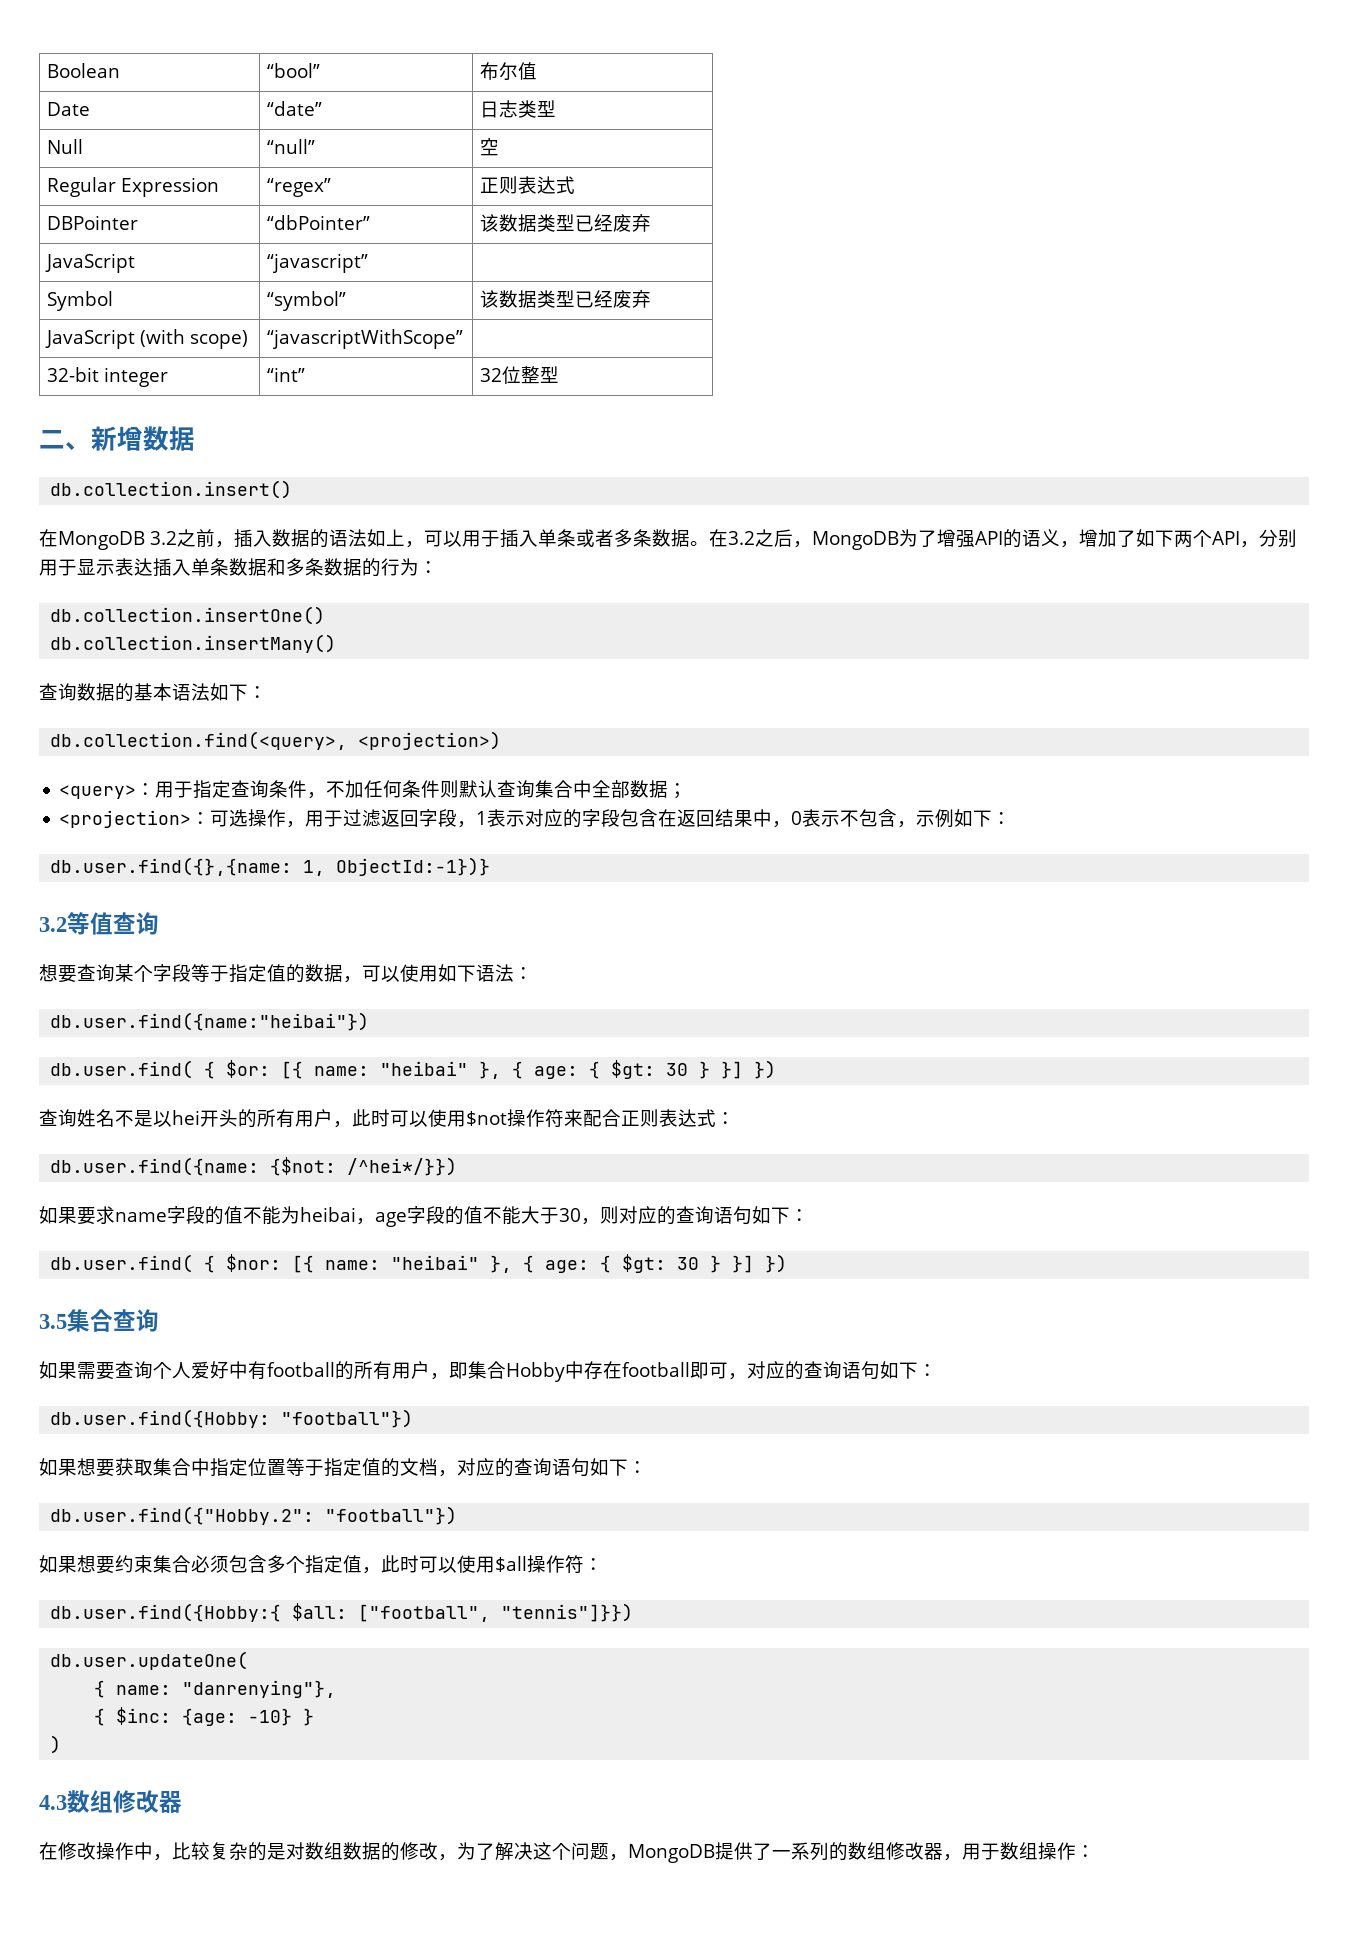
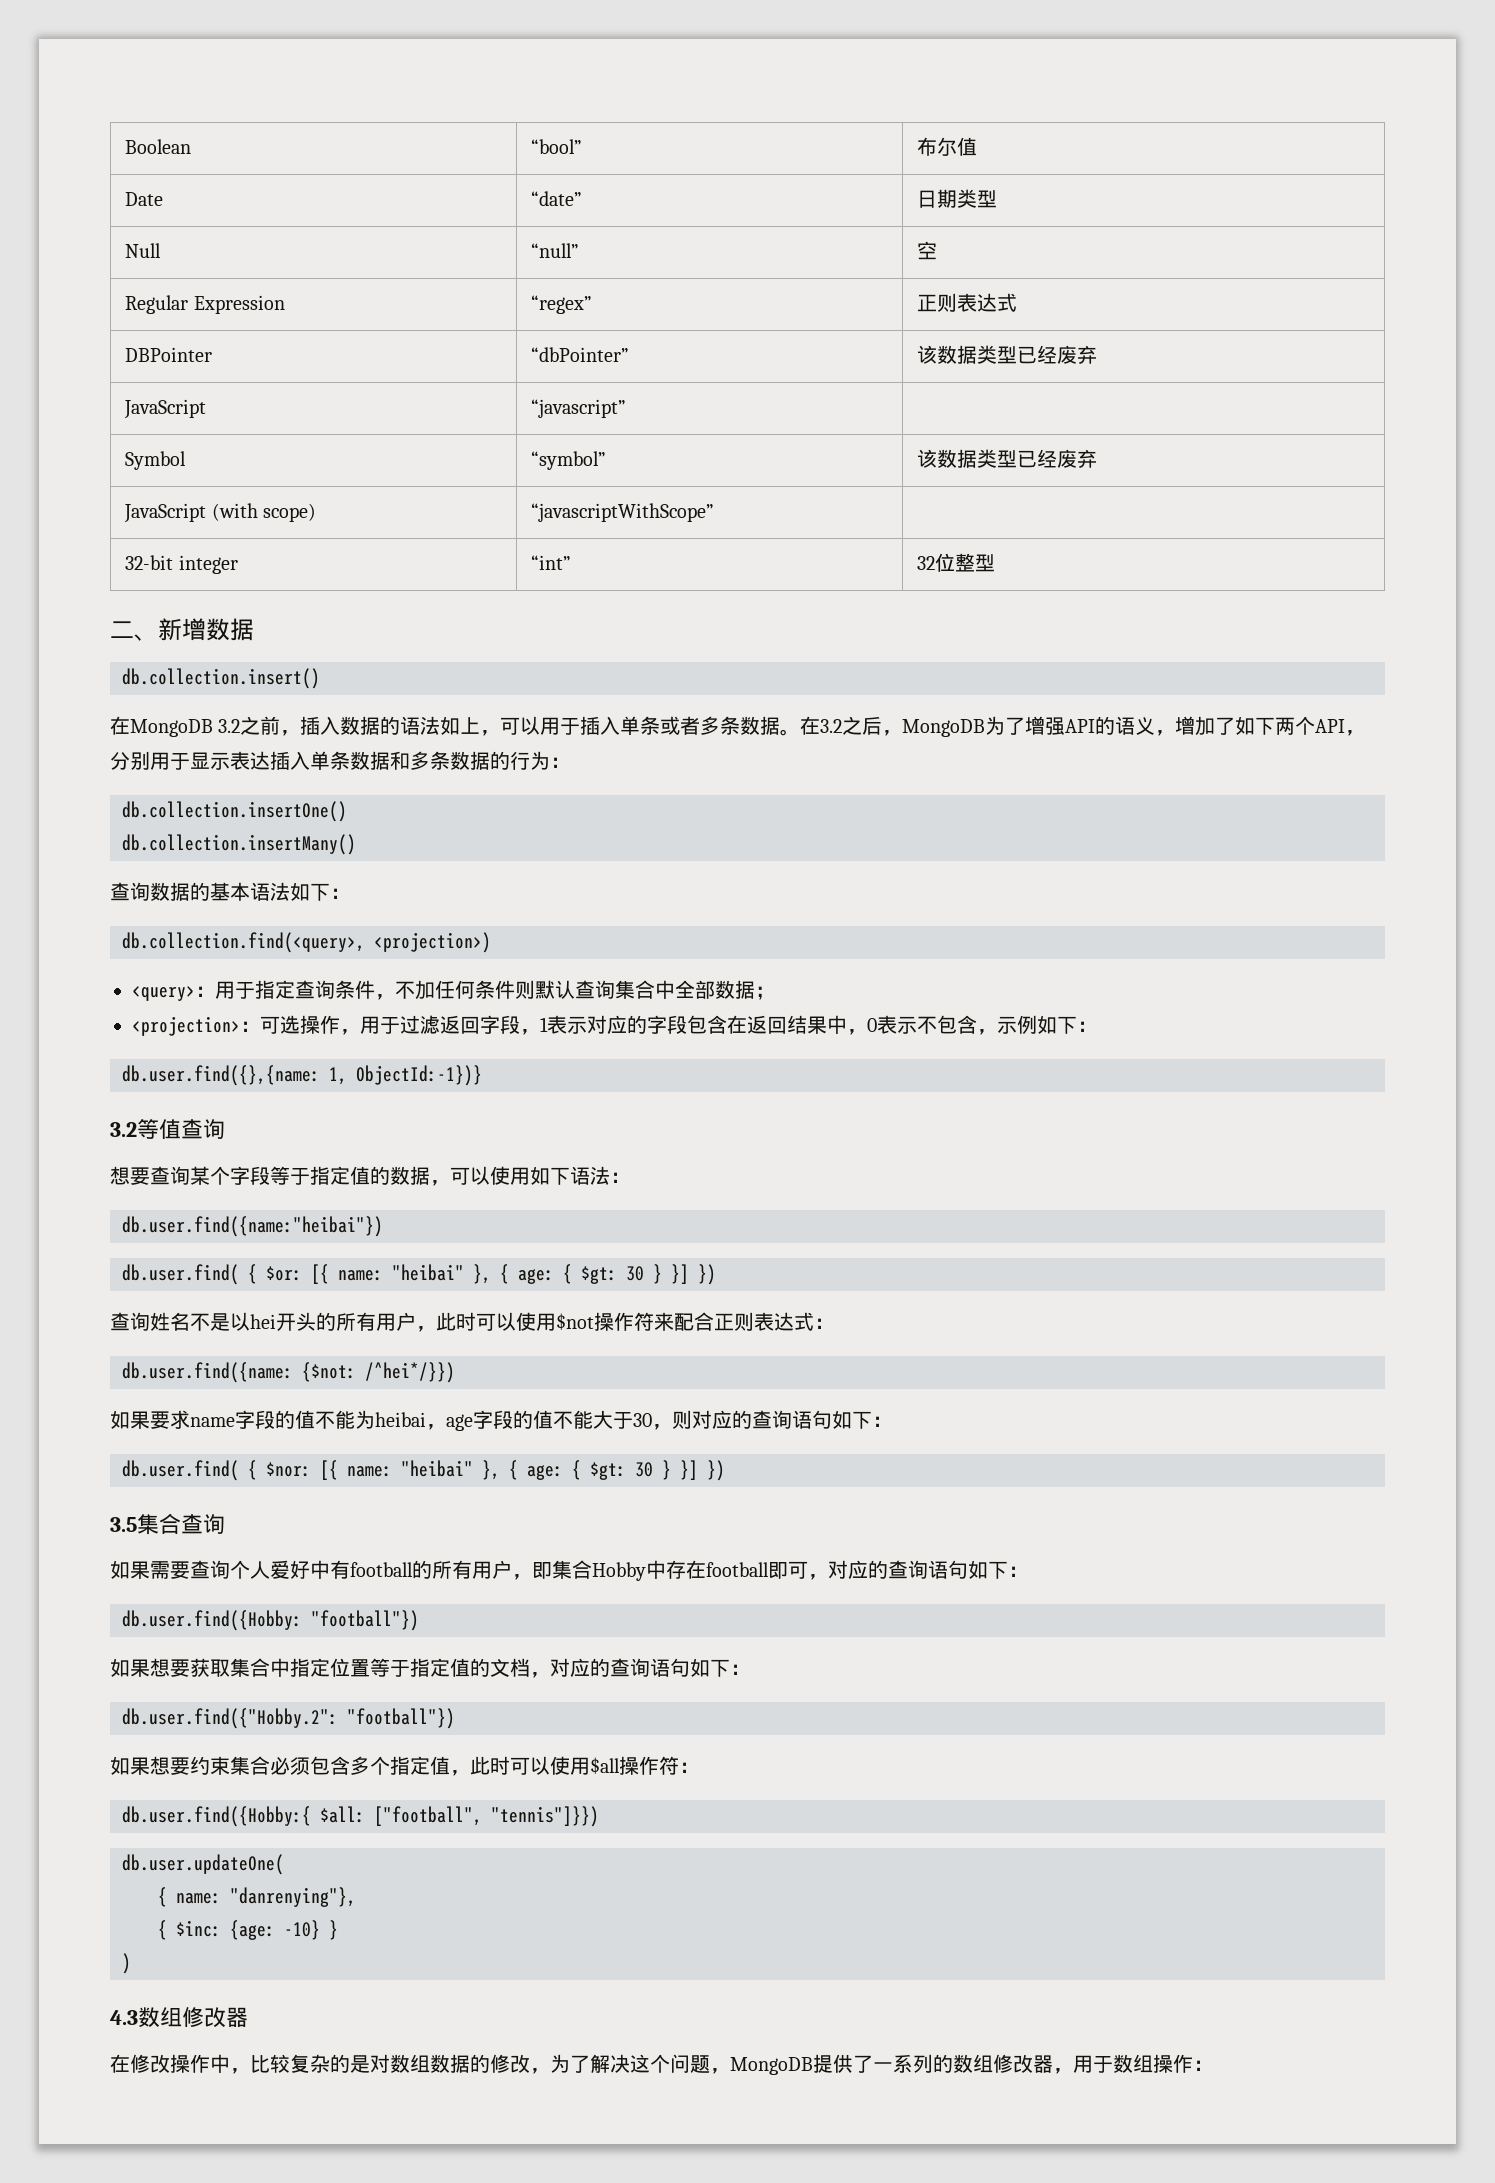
- Date | “date” | 日志类型
+ Date | “date” | 日期类型

